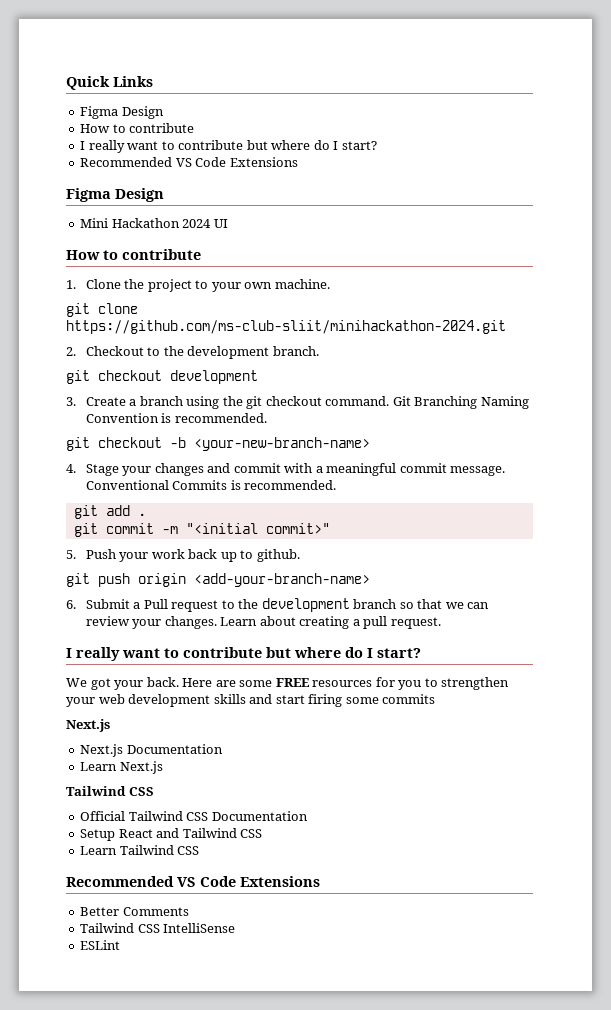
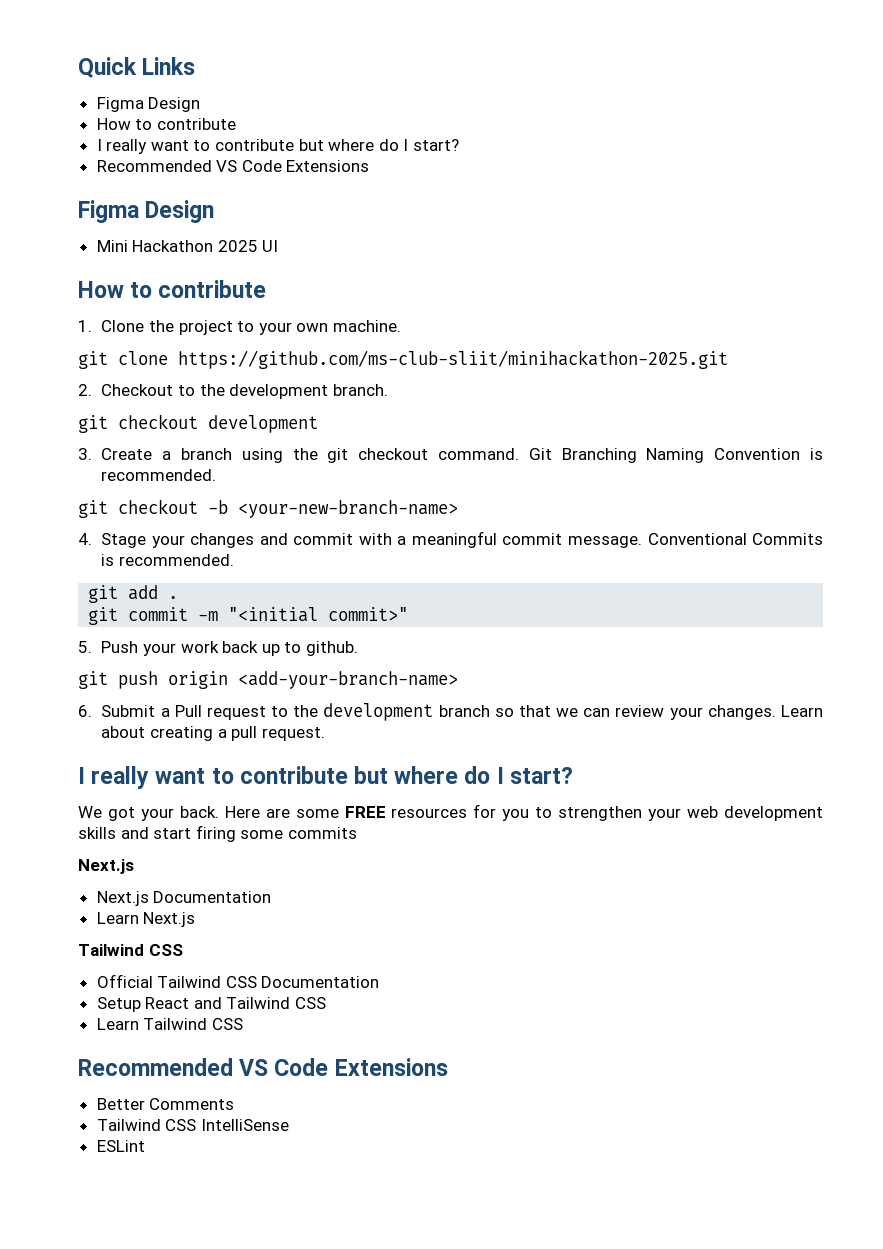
- Mini Hackathon 2024 UI
+ Mini Hackathon 2025 UI
- git clone https://github.com/ms-club-sliit/minihackathon-2024.git
+ git clone https://github.com/ms-club-sliit/minihackathon-2025.git

